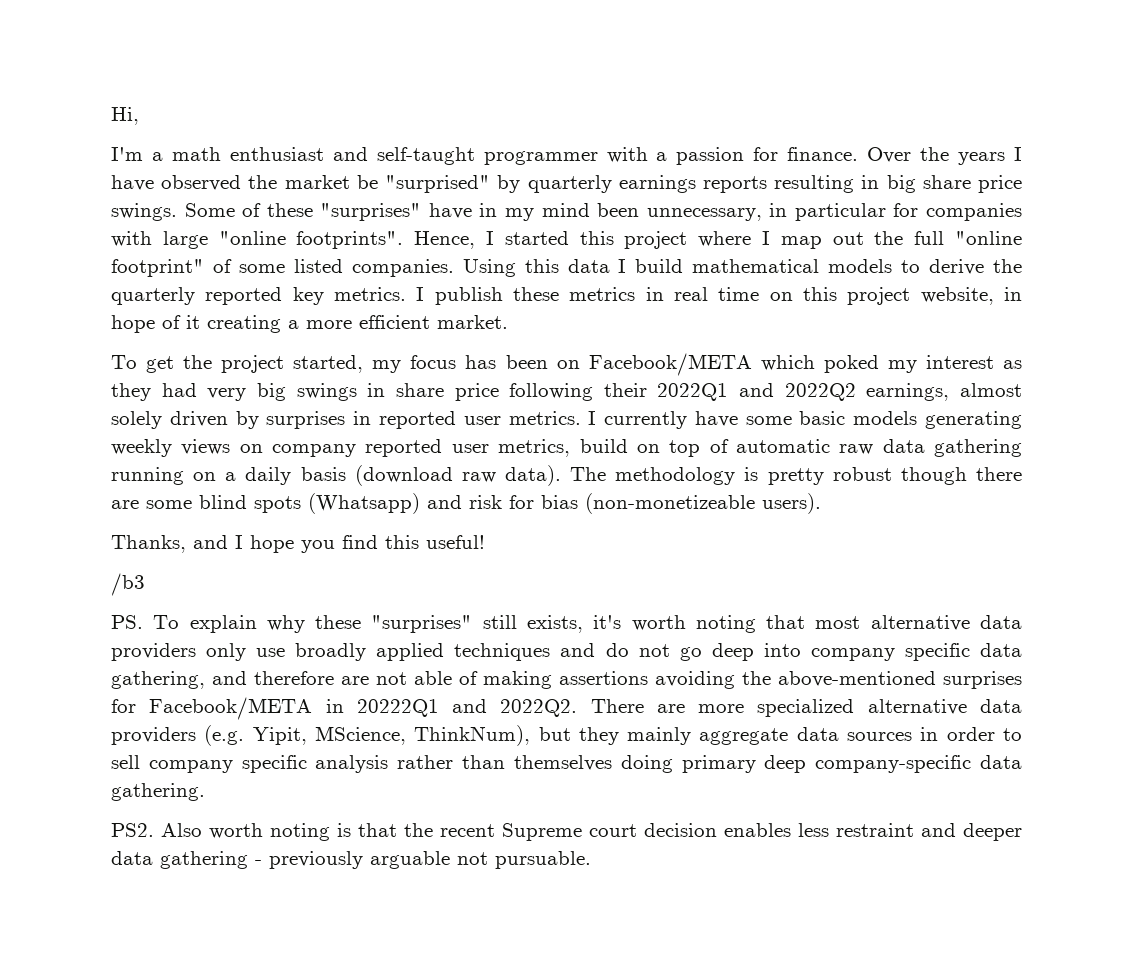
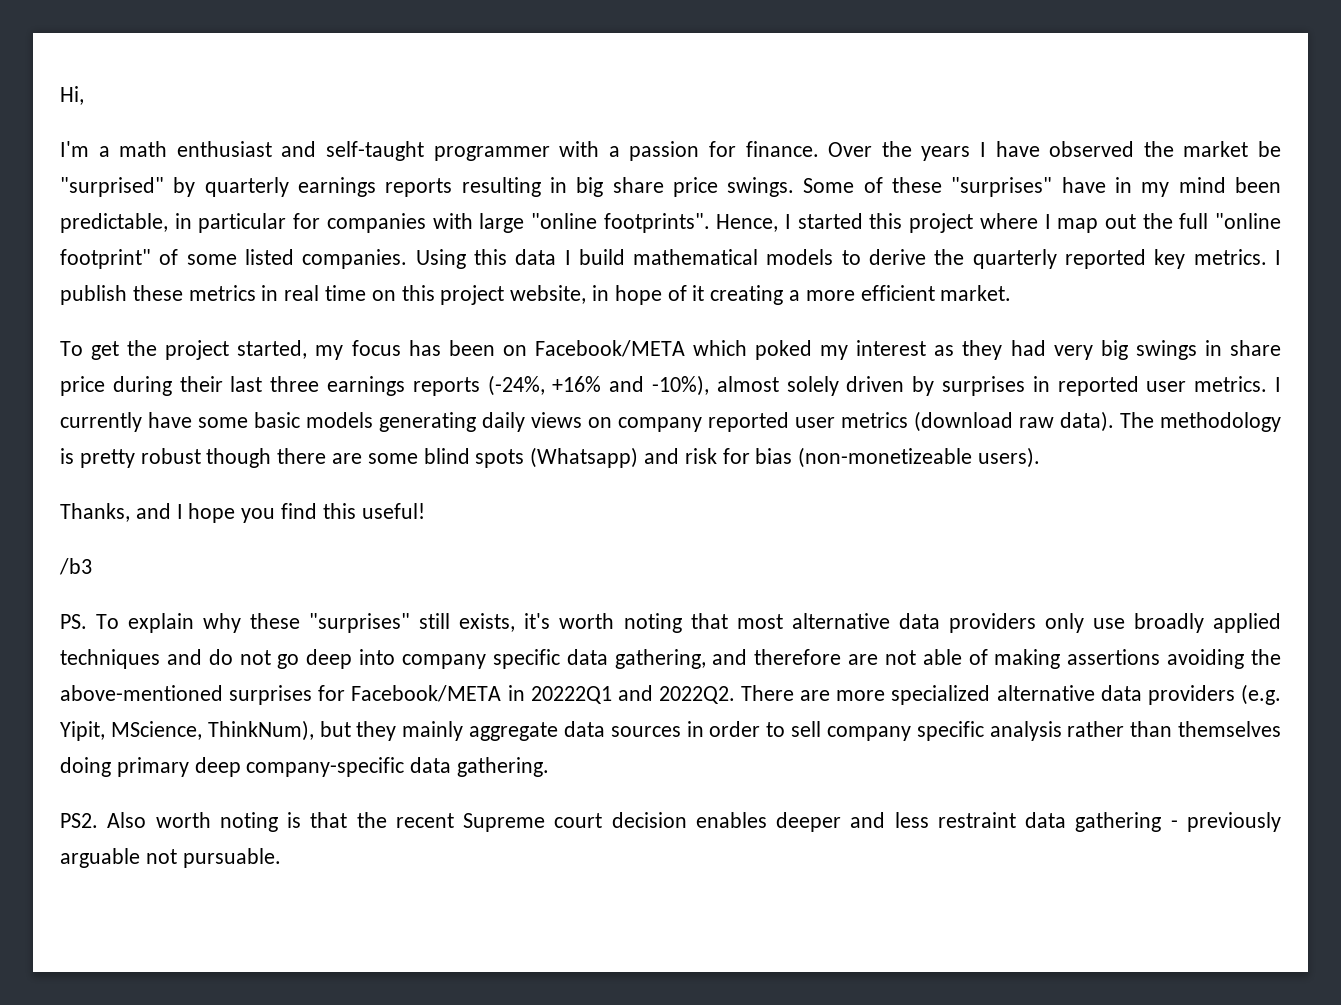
- Some of these "surprises" have in my mind been unnecessary, in particular for companies with large "online footprints".
+ Some of these "surprises" have in my mind been predictable, in particular for companies with large "online footprints".
- To get the project started, my focus has been on Facebook/META which poked my interest as they had very big swings in share price following their 2022Q1 and 2022Q2 earnings, almost solely driven by surprises in reported user metrics.
+ To get the project started, my focus has been on Facebook/META which poked my interest as they had very big swings in share price during their last three earnings reports (-24%, +16% and -10%), almost solely driven by surprises in reported user metrics.
- I currently have some basic models generating weekly views on company reported user metrics, build on top of automatic raw data gathering running on a daily basis (download raw data).
+ I currently have some basic models generating daily views on company reported user metrics (download raw data).
- PS2. Also worth noting is that the recent Supreme court decision enables less restraint and deeper data gathering - previously arguable not pursuable.
+ PS2. Also worth noting is that the recent Supreme court decision enables deeper and less restraint data gathering - previously arguable not pursuable.

